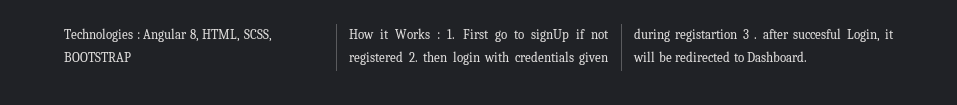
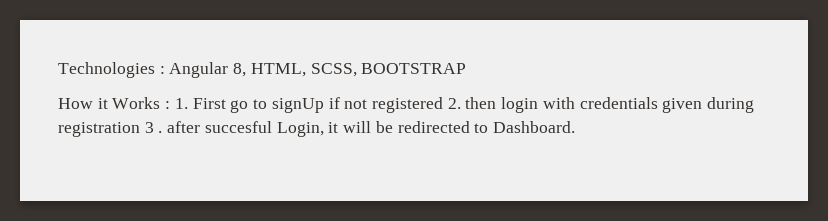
- How it Works : 1. First go to signUp if not registered 2. then login with credentials given during registartion 3 . after succesful Login, it will be redirected to Dashboard.
+ How it Works : 1. First go to signUp if not registered 2. then login with credentials given during registration 3 . after succesful Login, it will be redirected to Dashboard.

